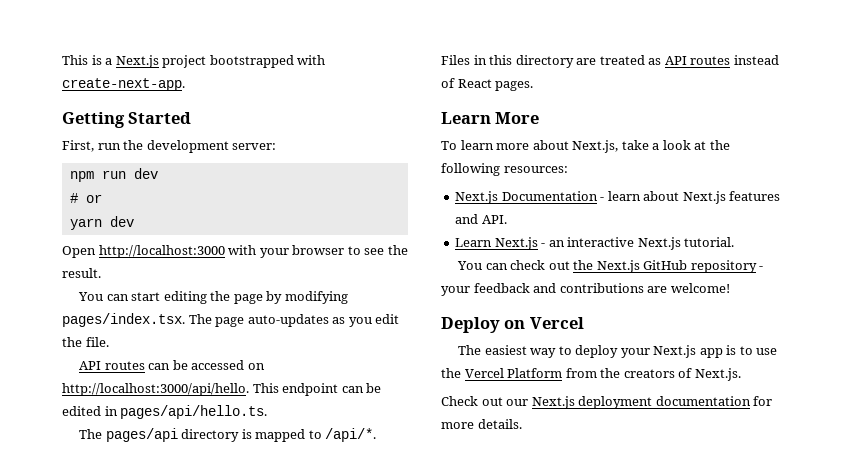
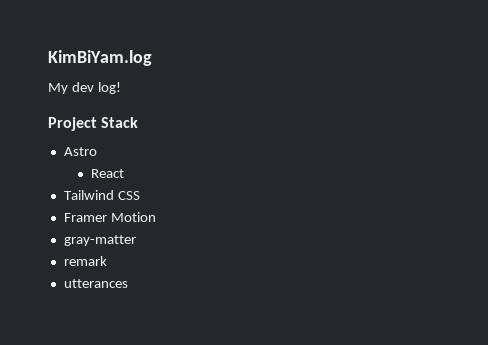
- This is a Next.js project bootstrapped with create-next-app.
- Getting Started
- First, run the development server:
- npm run dev
- # or
- yarn dev
- Open http://localhost:3000 with your browser to see the result.
- You can start editing the page by modifying pages/index.tsx. The page auto-updates as you edit the file.
- API routes can be accessed on http://localhost:3000/api/hello. This endpoint can be edited in pages/api/hello.ts.
- The pages/api directory is mapped to /api/*. Files in this directory are treated as API routes instead of React pages.
- Learn More
- To learn more about Next.js, take a look at the following resources:
- Next.js Documentation - learn about Next.js features and API.
- Learn Next.js - an interactive Next.js tutorial.
- You can check out the Next.js GitHub repository - your feedback and contributions are welcome!
- Deploy on Vercel
- The easiest way to deploy your Next.js app is to use the Vercel Platform from the creators of Next.js.
- Check out our Next.js deployment documentation for more details.
+ KimBiYam.log
+ My dev log!
+ Project Stack
+ Astro
+ React
+ Tailwind CSS
+ Framer Motion
+ gray-matter
+ remark
+ utterances

